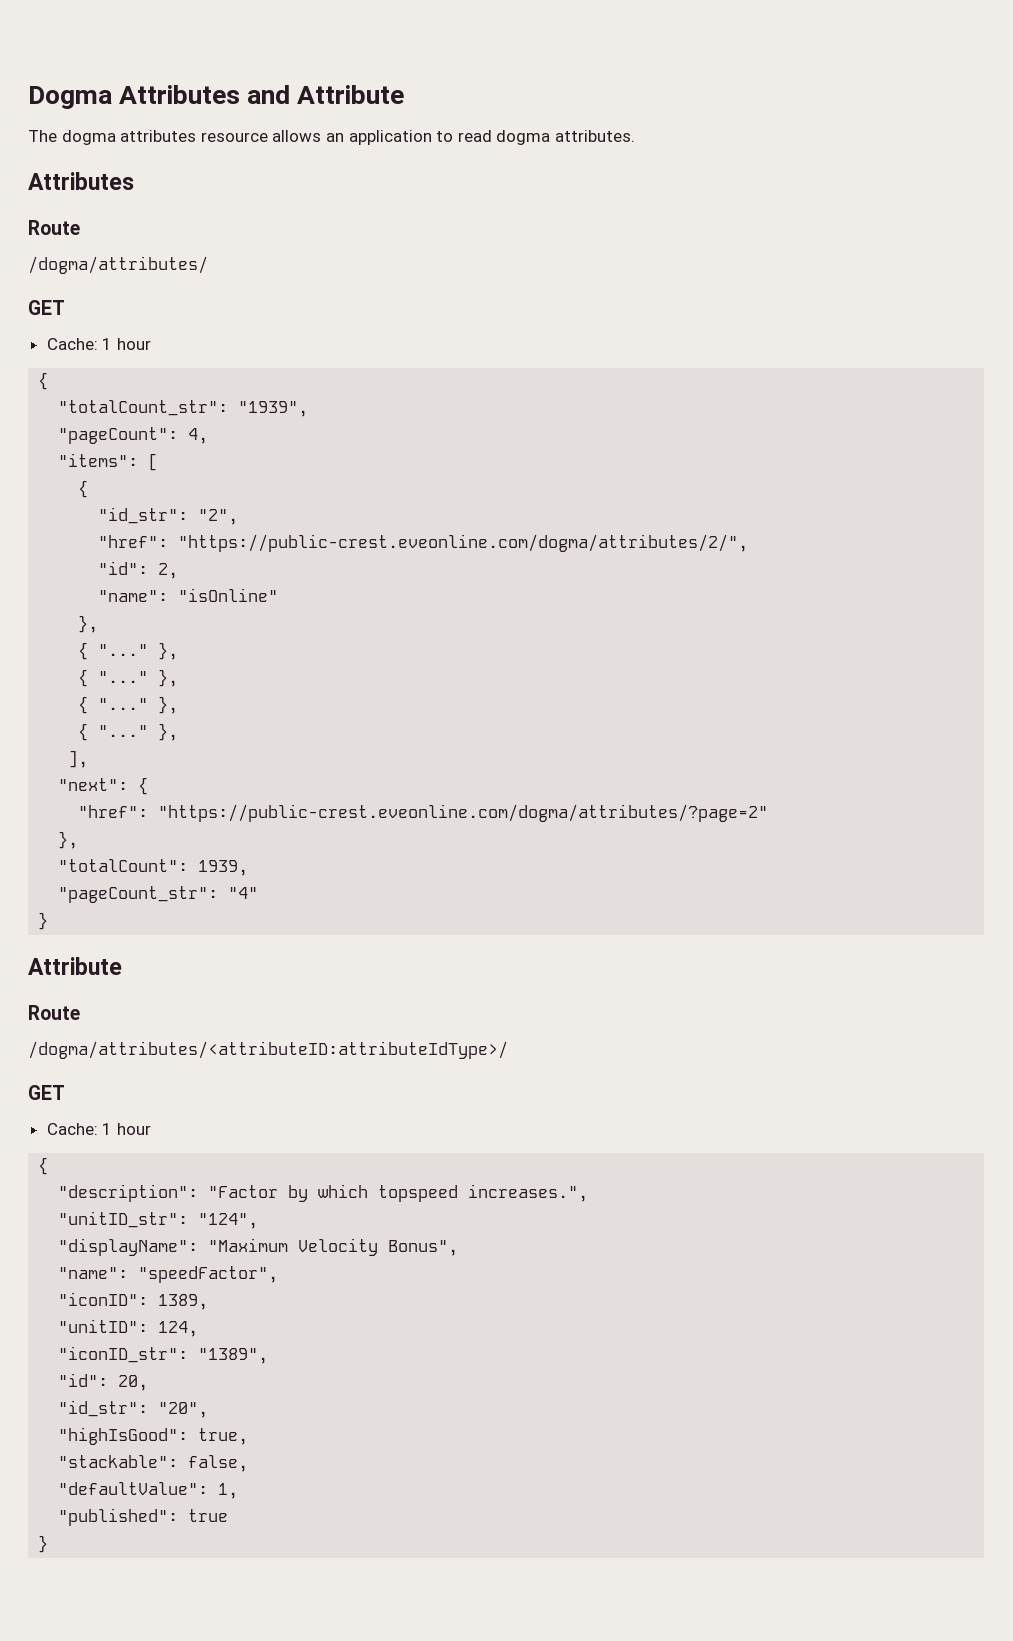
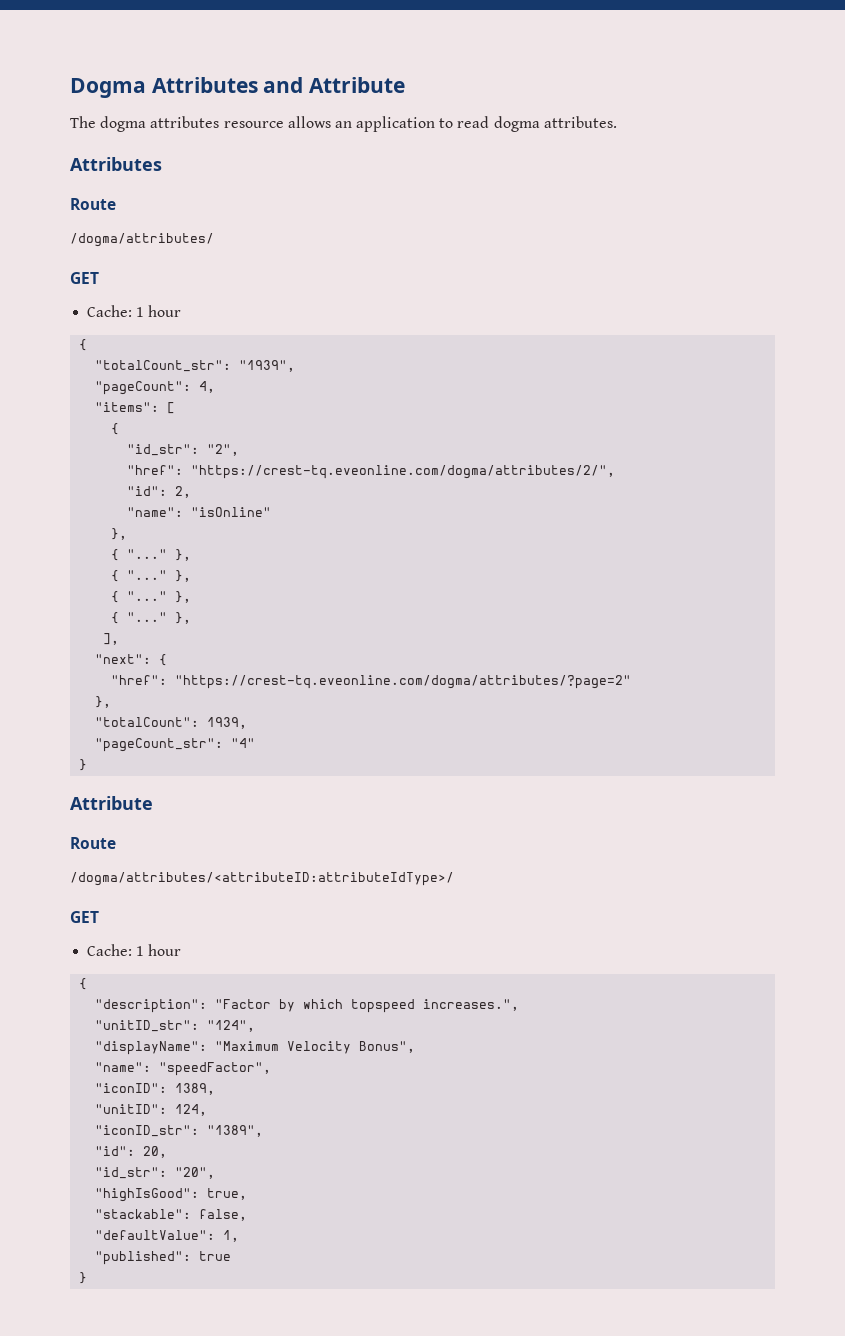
- "href": "https://public-crest.eveonline.com/dogma/attributes/2/",
+ "href": "https://crest-tq.eveonline.com/dogma/attributes/2/",
- "href": "https://public-crest.eveonline.com/dogma/attributes/?page=2"
+ "href": "https://crest-tq.eveonline.com/dogma/attributes/?page=2"

